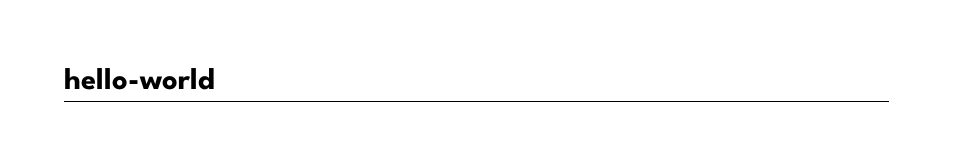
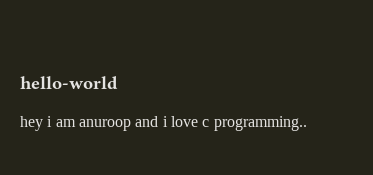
+ hey i am anuroop and i love c programming..

